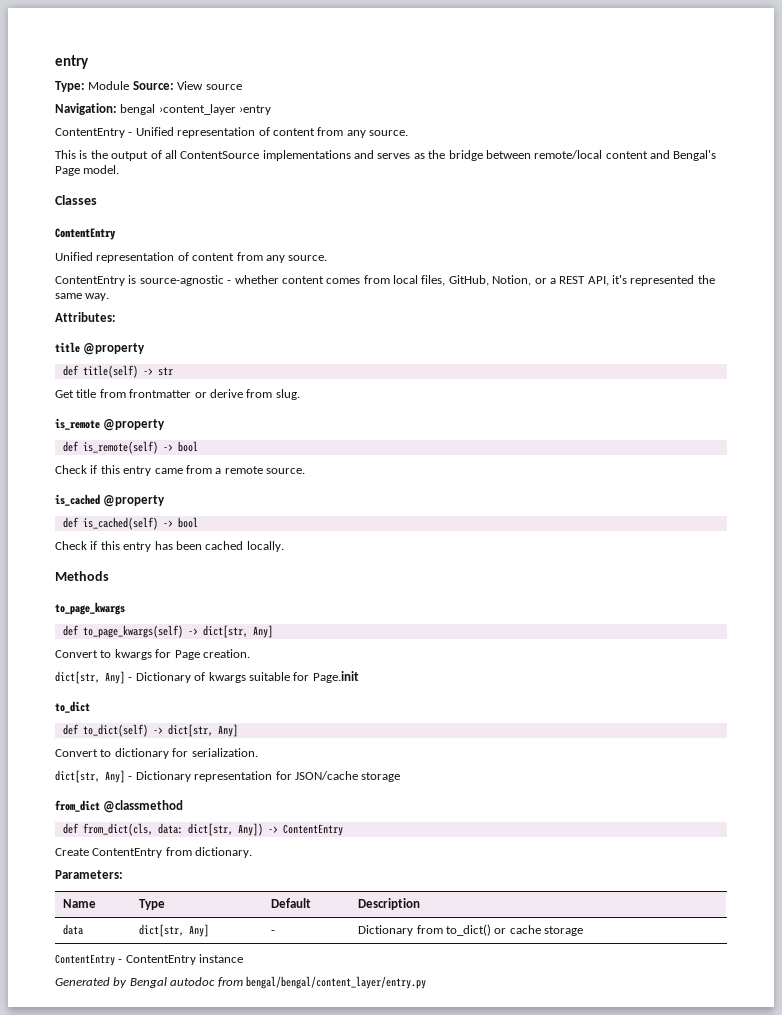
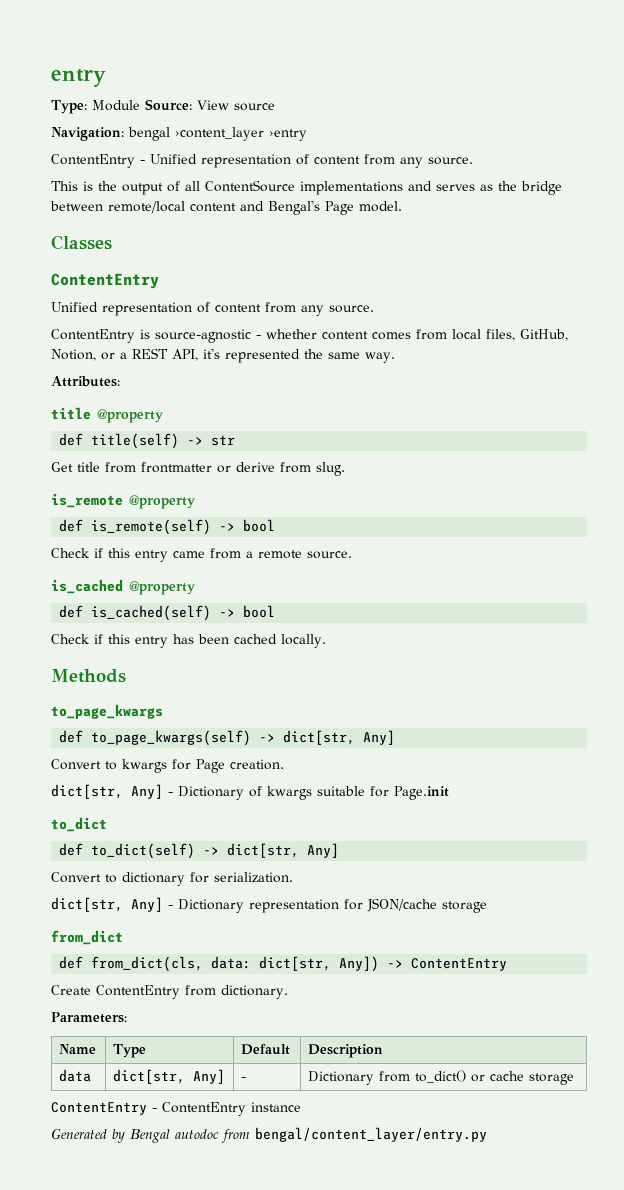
- from_dict @classmethod
+ from_dict
- Generated by Bengal autodoc from bengal/bengal/content_layer/entry.py
+ Generated by Bengal autodoc from bengal/content_layer/entry.py

